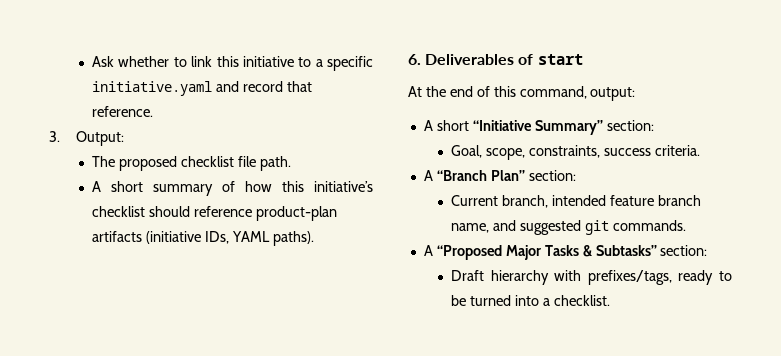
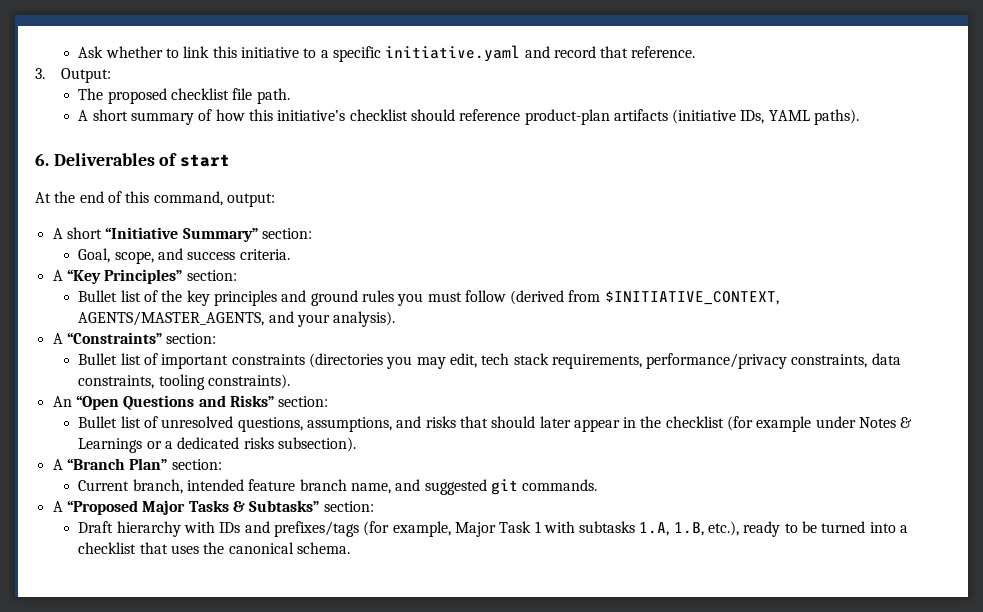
- Goal, scope, constraints, success criteria.
+ Goal, scope, and success criteria.
+ A “Key Principles” section:
+ Bullet list of the key principles and ground rules you must follow (derived from $INITIATIVE_CONTEXT, AGENTS/MASTER_AGENTS, and your analysis).
+ A “Constraints” section:
+ Bullet list of important constraints (directories you may edit, tech stack requirements, performance/privacy constraints, data constraints, tooling constraints).
+ An “Open Questions and Risks” section:
+ Bullet list of unresolved questions, assumptions, and risks that should later appear in the checklist (for example under Notes & Learnings or a dedicated risks subsection).
- Draft hierarchy with prefixes/tags, ready to be turned into a checklist.
+ Draft hierarchy with IDs and prefixes/tags (for example, Major Task 1 with subtasks 1.A, 1.B, etc.), ready to be turned into a checklist that uses the canonical schema.

